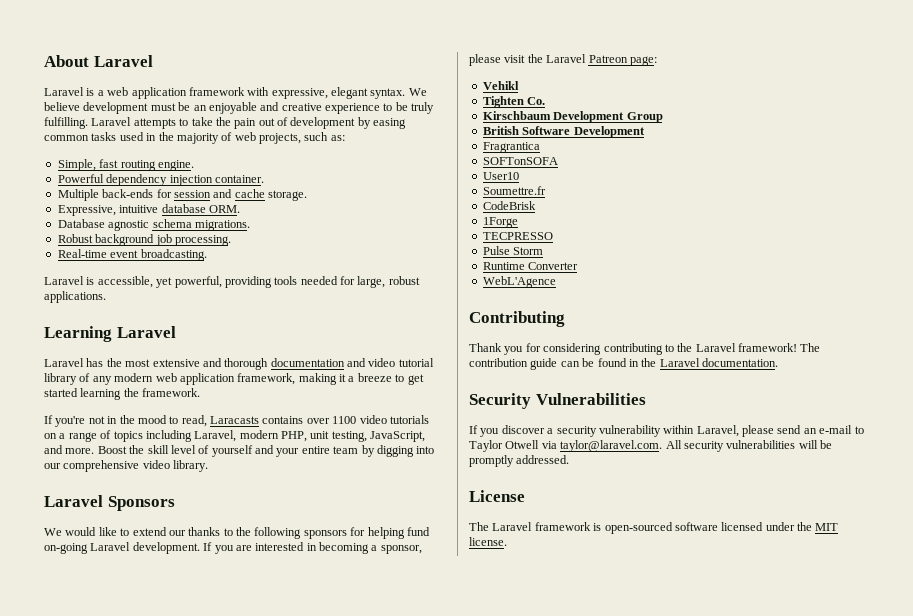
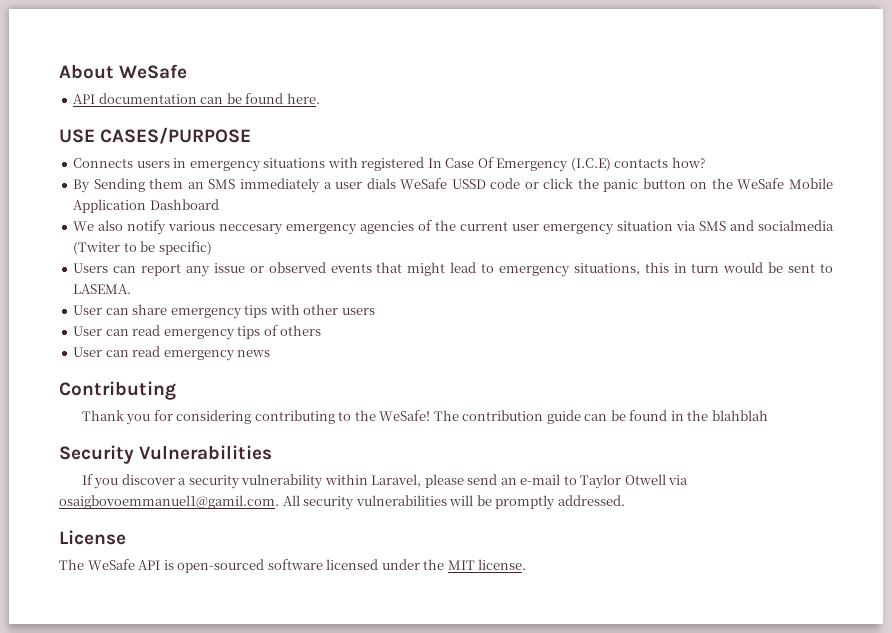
- About Laravel
- Laravel is a web application framework with expressive, elegant syntax. We believe development must be an enjoyable and creative experience to be truly fulfilling. Laravel attempts to take the pain out of development by easing common tasks used in the majority of web projects, such as:
- Simple, fast routing engine.
- Powerful dependency injection container.
- Multiple back-ends for session and cache storage.
- Expressive, intuitive database ORM.
- Database agnostic schema migrations.
- Robust background job processing.
- Real-time event broadcasting.
- Laravel is accessible, yet powerful, providing tools needed for large, robust applications.
- Learning Laravel
- Laravel has the most extensive and thorough documentation and video tutorial library of any modern web application framework, making it a breeze to get started learning the framework.
- If you're not in the mood to read, Laracasts contains over 1100 video tutorials on a range of topics including Laravel, modern PHP, unit testing, JavaScript, and more. Boost the skill level of yourself and your entire team by digging into our comprehensive video library.
- Laravel Sponsors
- We would like to extend our thanks to the following sponsors for helping fund on-going Laravel development. If you are interested in becoming a sponsor, please visit the Laravel Patreon page:
- Vehikl
- Tighten Co.
- Kirschbaum Development Group
- British Software Development
- Fragrantica
- SOFTonSOFA
- User10
- Soumettre.fr
- CodeBrisk
- 1Forge
- TECPRESSO
- Pulse Storm
- Runtime Converter
- WebL'Agence
+ About WeSafe
+ API documentation can be found here.
+ USE CASES/PURPOSE
+ Connects users in emergency situations with registered In Case Of Emergency (I.C.E) contacts how?
+ By Sending them an SMS immediately a user dials WeSafe USSD code or click the panic button on the WeSafe Mobile Application Dashboard
+ We also notify various neccesary emergency agencies of the current user emergency situation via SMS and socialmedia (Twiter to be specific)
+ Users can report any issue or observed events that might lead to emergency situations, this in turn would be sent to LASEMA.
+ User can share emergency tips with other users
+ User can read emergency tips of others
+ User can read emergency news
- Thank you for considering contributing to the Laravel framework!
+ Thank you for considering contributing to the WeSafe!
- The contribution guide can be found in the Laravel documentation.
+ The contribution guide can be found in the blahblah
- If you discover a security vulnerability within Laravel, please send an e-mail to Taylor Otwell via taylor@laravel.com. All security vulnerabilities will be promptly addressed.
+ If you discover a security vulnerability within Laravel, please send an e-mail to Taylor Otwell via osaigbovoemmanuel1@gamil.com. All security vulnerabilities will be promptly addressed.
- The Laravel framework is open-sourced software licensed under the MIT license.
+ The WeSafe API is open-sourced software licensed under the MIT license.

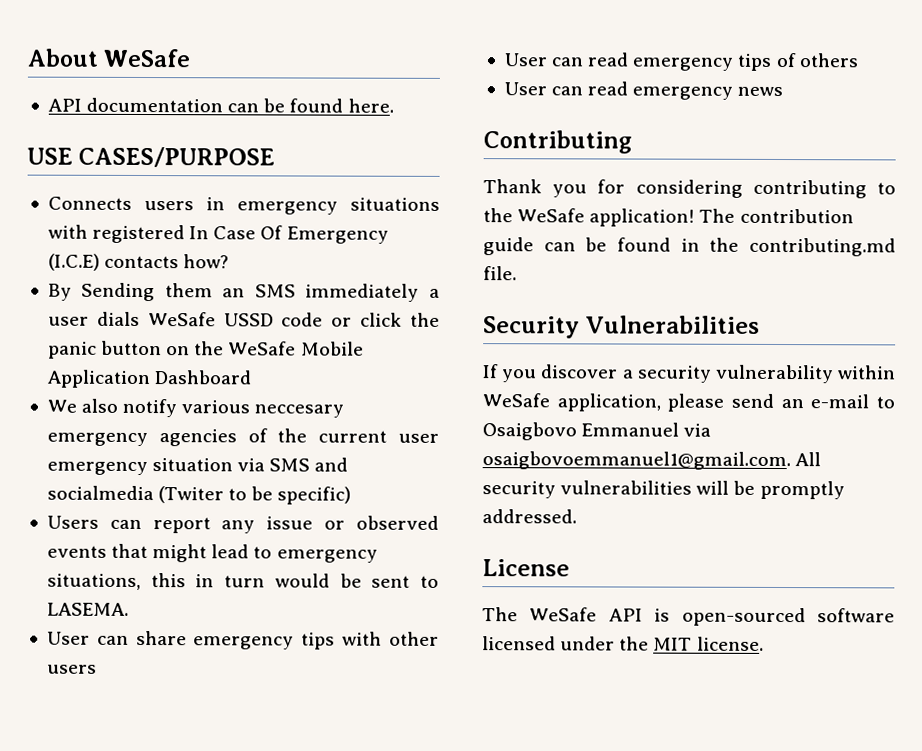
- Thank you for considering contributing to the WeSafe!
+ Thank you for considering contributing to the WeSafe application!
- The contribution guide can be found in the blahblah
+ The contribution guide can be found in the contributing.md file.
- If you discover a security vulnerability within Laravel, please send an e-mail to Taylor Otwell via osaigbovoemmanuel1@gamil.com. All security vulnerabilities will be promptly addressed.
+ If you discover a security vulnerability within WeSafe application, please send an e-mail to Osaigbovo Emmanuel via osaigbovoemmanuel1@gmail.com. All security vulnerabilities will be promptly addressed.

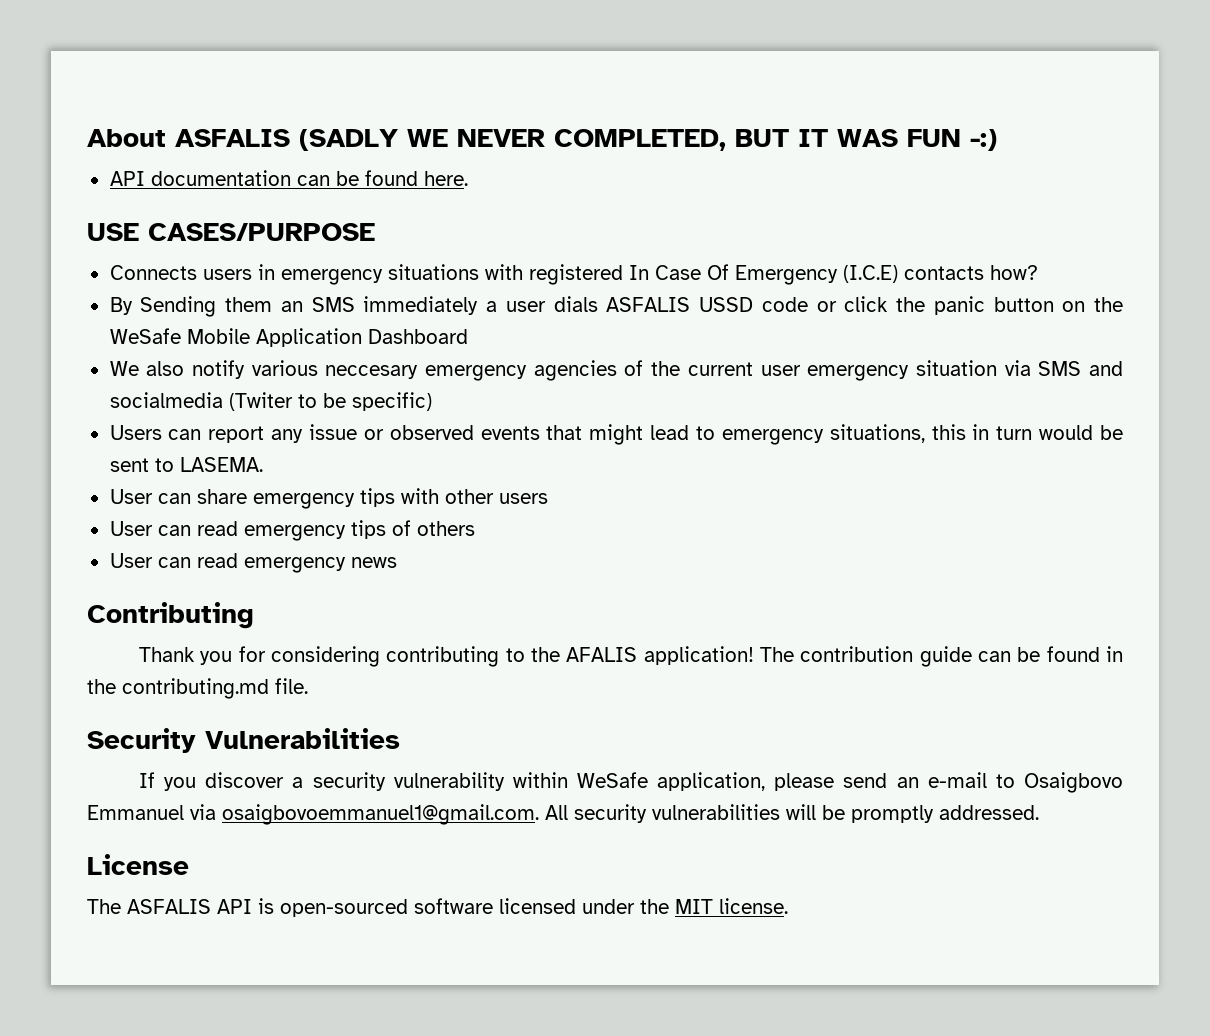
- About WeSafe
+ About ASFALIS (SADLY WE NEVER COMPLETED, BUT IT WAS FUN -:)
- By Sending them an SMS immediately a user dials WeSafe USSD code or click the panic button on the WeSafe Mobile Application Dashboard
+ By Sending them an SMS immediately a user dials ASFALIS USSD code or click the panic button on the WeSafe Mobile Application Dashboard
- Thank you for considering contributing to the WeSafe application!
+ Thank you for considering contributing to the AFALIS application!
- The WeSafe API is open-sourced software licensed under the MIT license.
+ The ASFALIS API is open-sourced software licensed under the MIT license.

